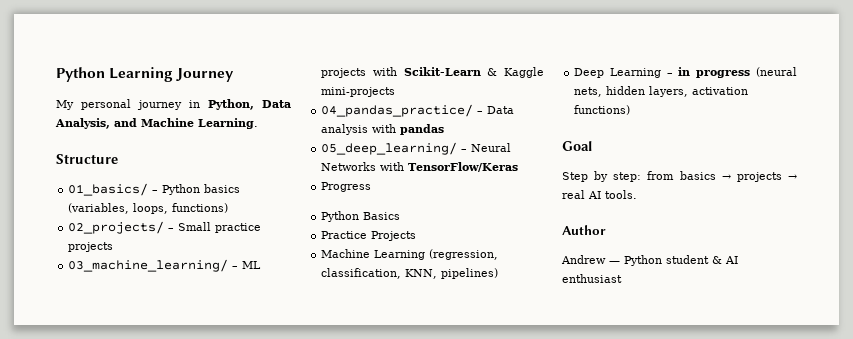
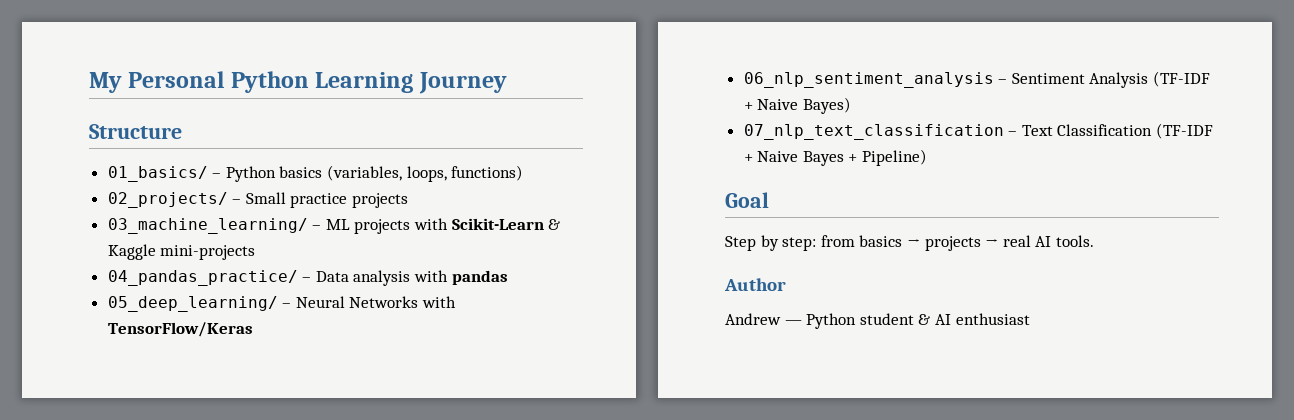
- Python Learning Journey
+ My Personal Python Learning Journey
- My personal journey in Python, Data Analysis, and Machine Learning.
- Progress
- Python Basics
- Practice Projects
- Machine Learning (regression, classification, KNN, pipelines)
- Deep Learning – in progress (neural nets, hidden layers, activation functions)
+ 06_nlp_sentiment_analysis – Sentiment Analysis (TF-IDF + Naive Bayes)
+ 07_nlp_text_classification – Text Classification (TF-IDF + Naive Bayes + Pipeline)

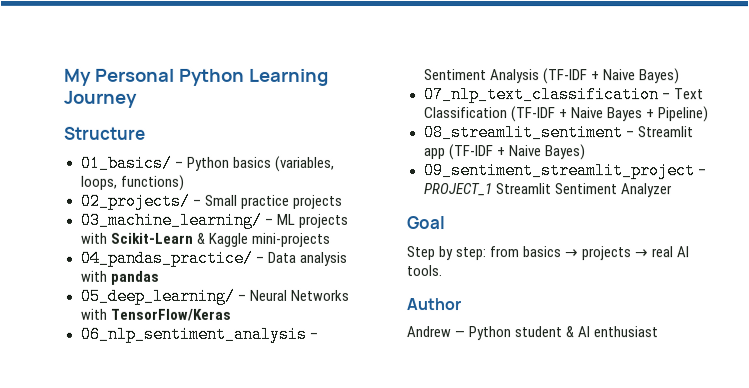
+ 08_streamlit_sentiment – Streamlit app (TF-IDF + Naive Bayes)
+ 09_sentiment_streamlit_project – PROJECT_1 Streamlit Sentiment Analyzer

